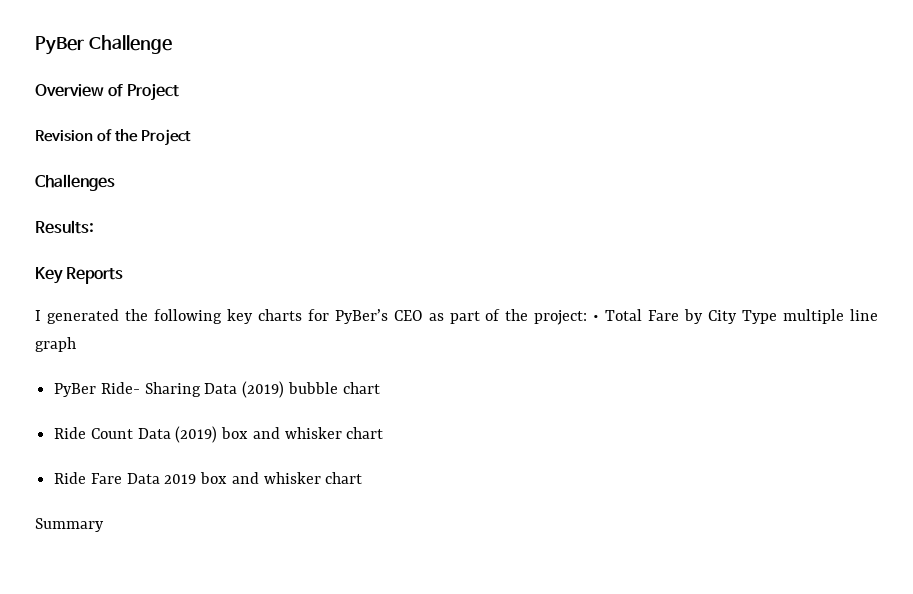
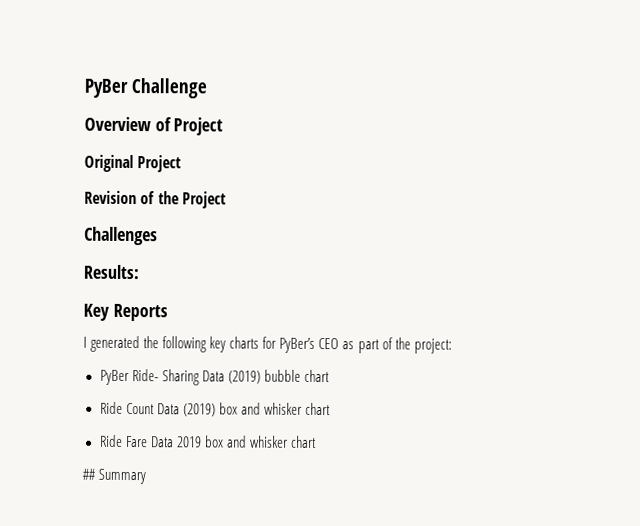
+ Original Project
- I generated the following key charts for PyBer’s CEO as part of the project: • Total Fare by City Type multiple line graph
+ I generated the following key charts for PyBer’s CEO as part of the project:
- Summary
+ ## Summary

